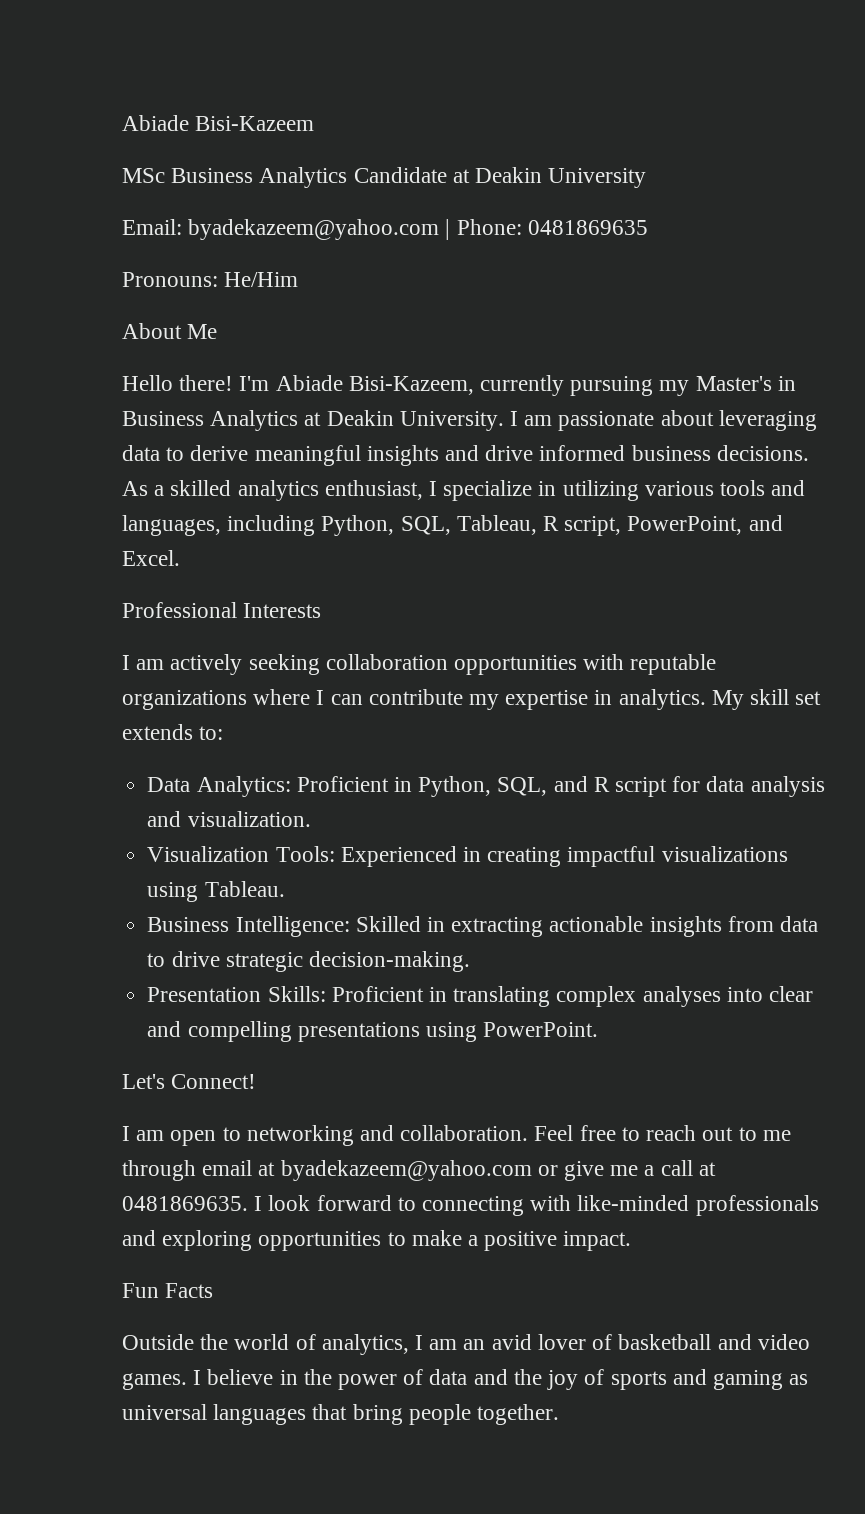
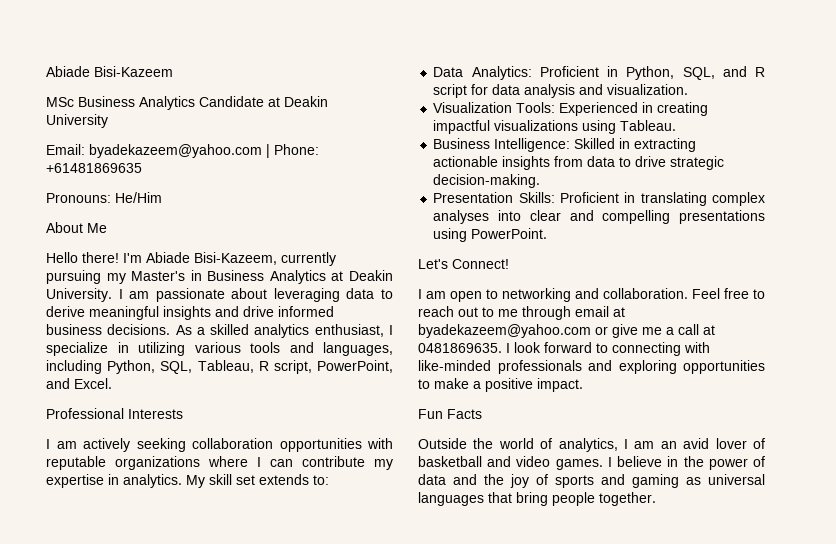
- Email: byadekazeem@yahoo.com | Phone: 0481869635
+ Email: byadekazeem@yahoo.com | Phone: +61481869635

